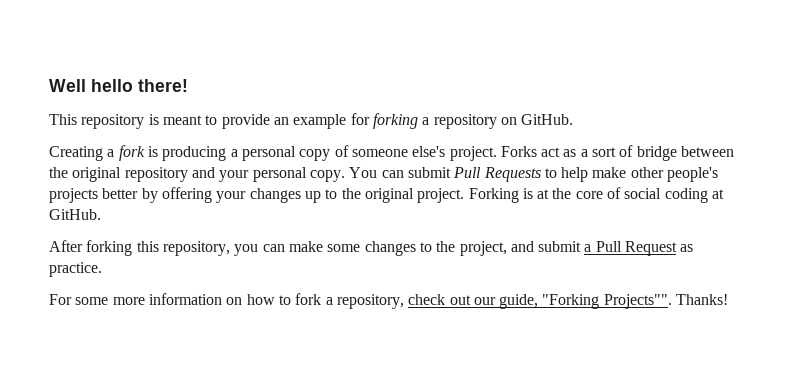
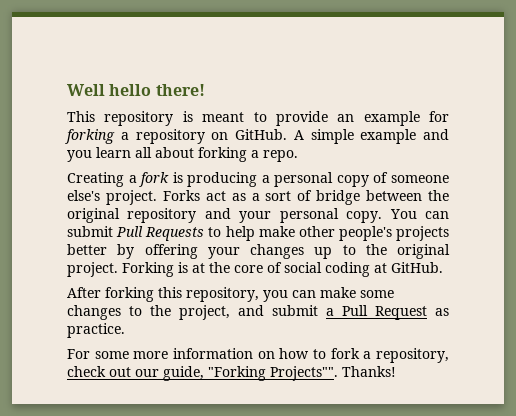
+ A simple example and you learn all about forking a repo.

